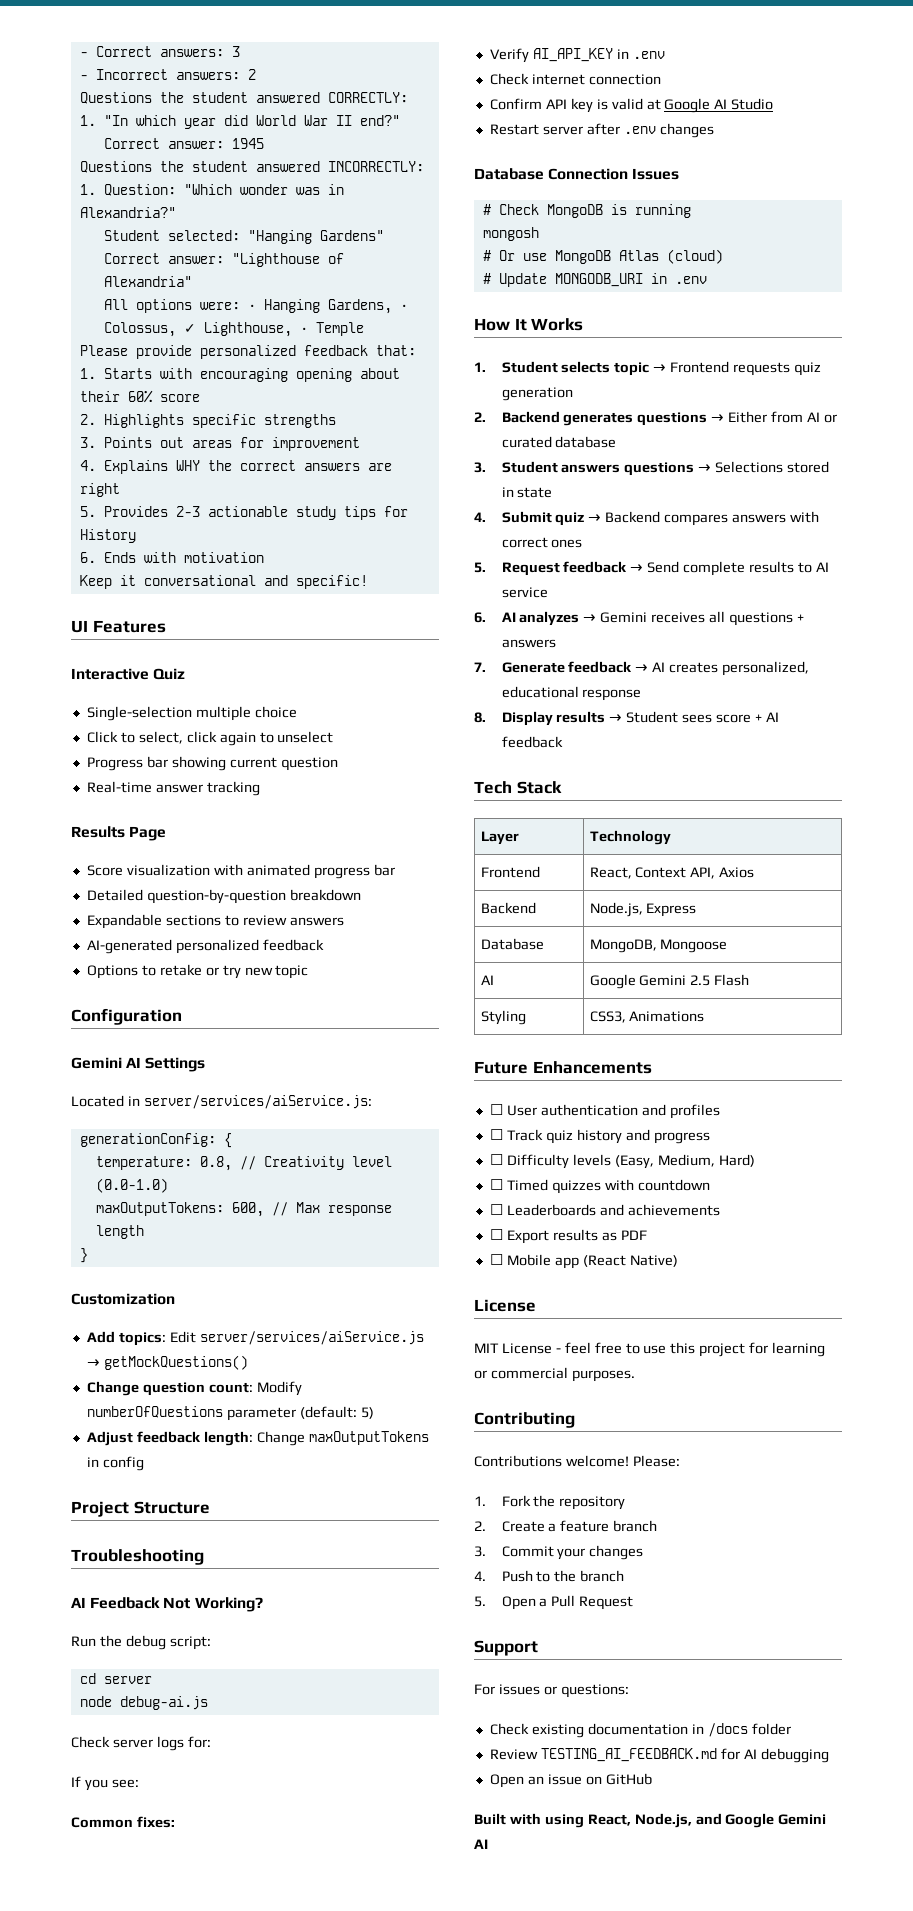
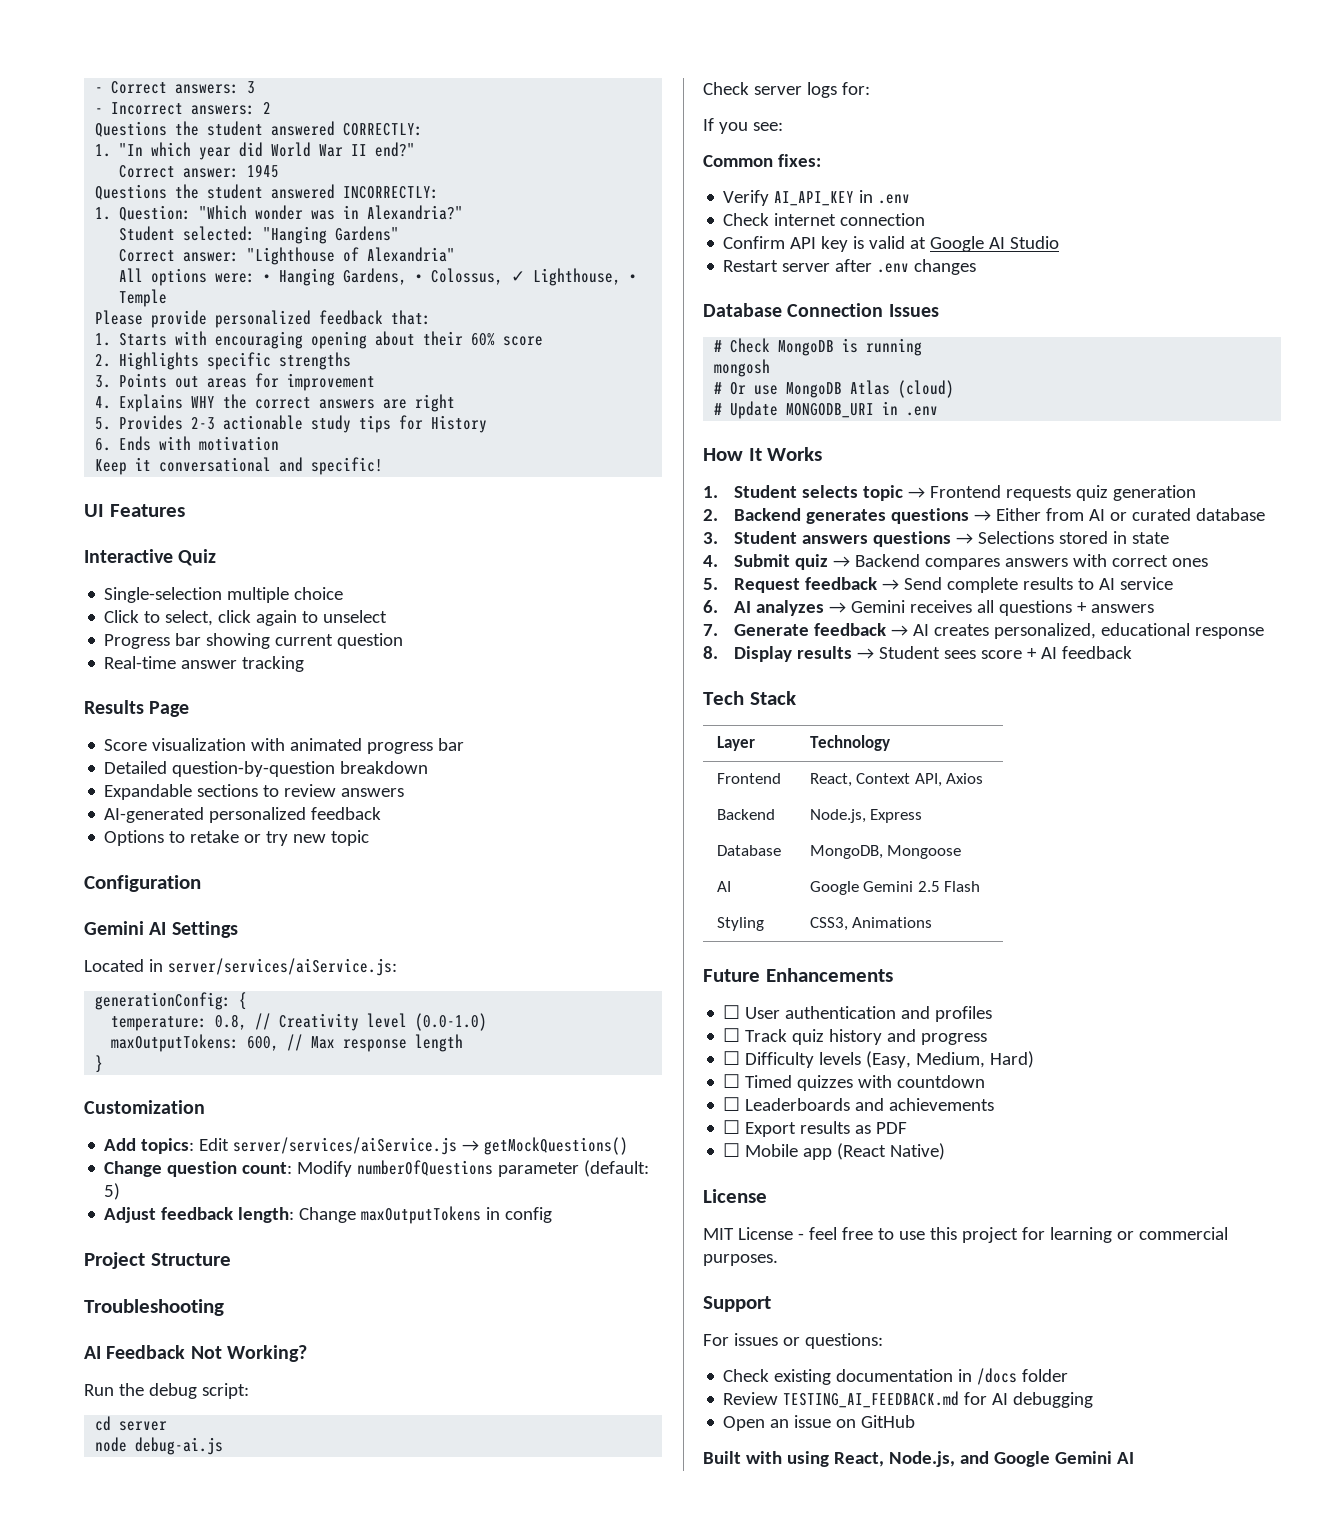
- Contributing
- Contributions welcome! Please:
- 1. Fork the repository
- 2. Create a feature branch
- 3. Commit your changes
- 4. Push to the branch
- 5. Open a Pull Request

